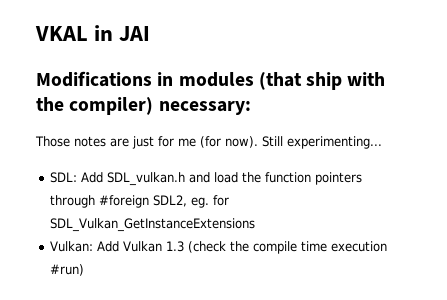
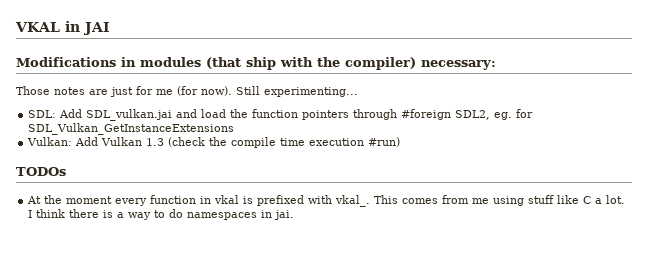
- SDL: Add SDL_vulkan.h and load the function pointers through #foreign SDL2, eg. for SDL_Vulkan_GetInstanceExtensions
+ SDL: Add SDL_vulkan.jai and load the function pointers through #foreign SDL2, eg. for SDL_Vulkan_GetInstanceExtensions
+ TODOs
+ At the moment every function in vkal is prefixed with vkal_. This comes from me using stuff like C a lot. I think there is a way to do namespaces in jai.

